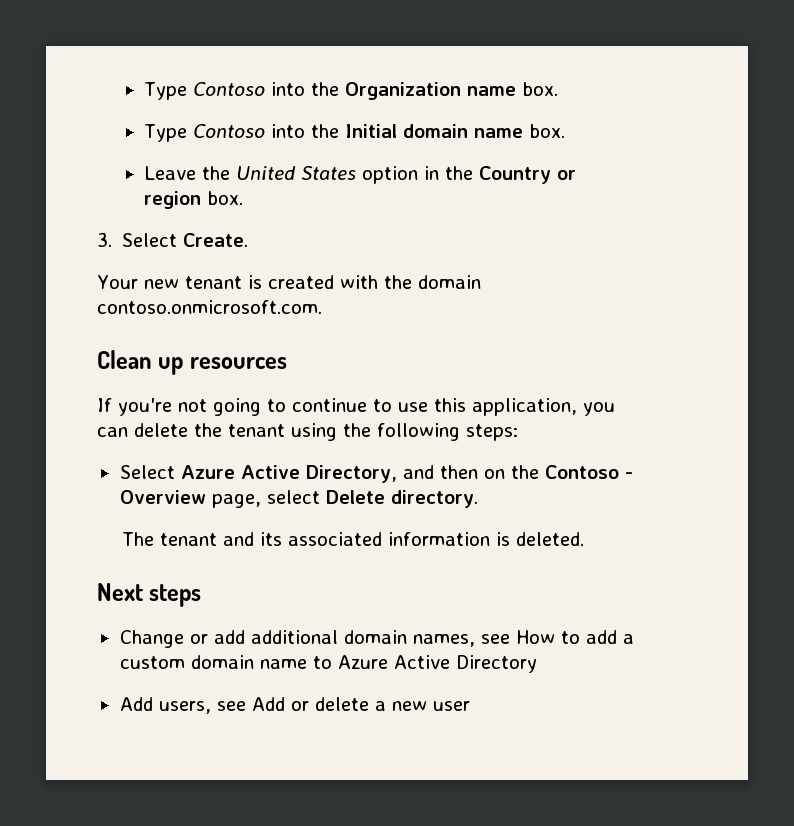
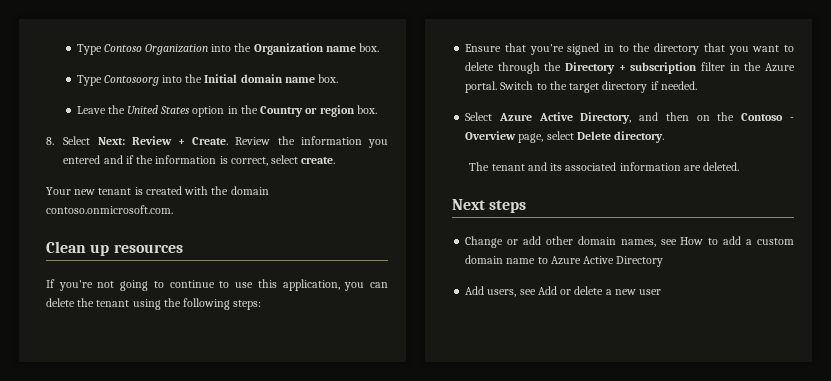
- Type Contoso into the Organization name box.
+ Type Contoso Organization into the Organization name box.
- Type Contoso into the Initial domain name box.
+ Type Contosoorg into the Initial domain name box.
- 3. Select Create.
+ 8. Select Next: Review + Create. Review the information you entered and if the information is correct, select create.
+ Ensure that you're signed in to the directory that you want to delete through the Directory + subscription filter in the Azure portal. Switch to the target directory if needed.
- The tenant and its associated information is deleted.
+ The tenant and its associated information are deleted.
- Change or add additional domain names, see How to add a custom domain name to Azure Active Directory
+ Change or add other domain names, see How to add a custom domain name to Azure Active Directory

